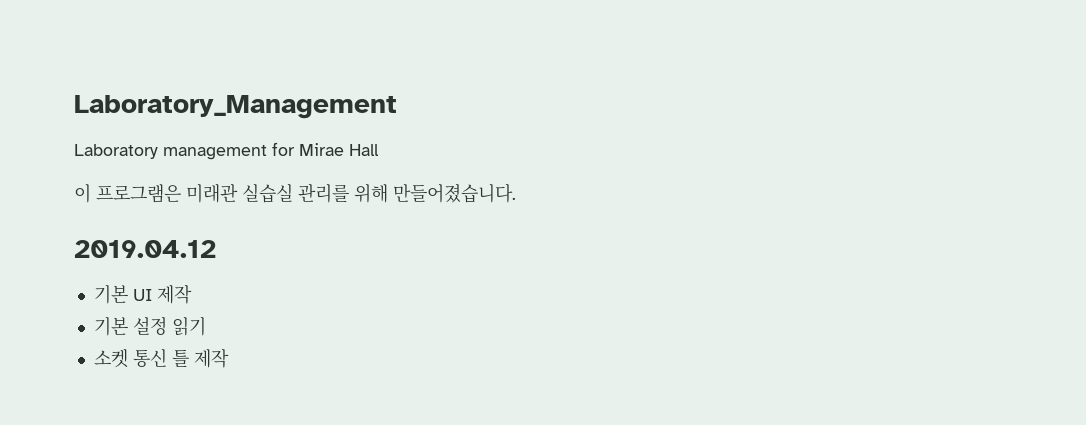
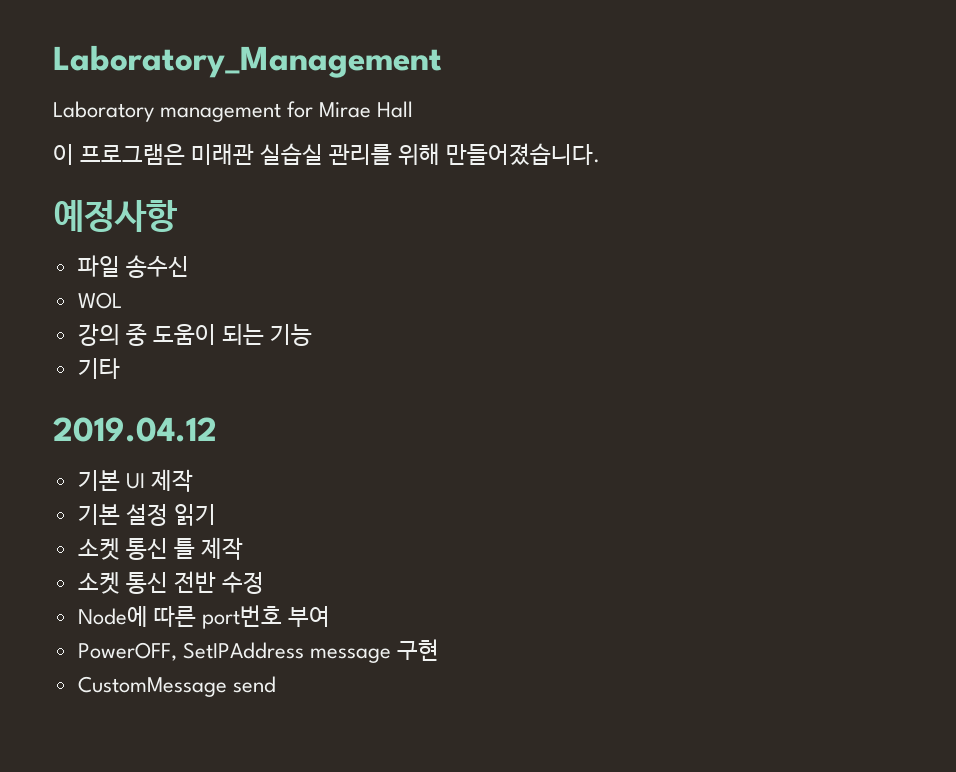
+ 예정사항
+ 파일 송수신
+ WOL
+ 강의 중 도움이 되는 기능
+ 기타
+ 소켓 통신 전반 수정
+ Node에 따른 port번호 부여
+ PowerOFF, SetIPAddress message 구현
+ CustomMessage send

